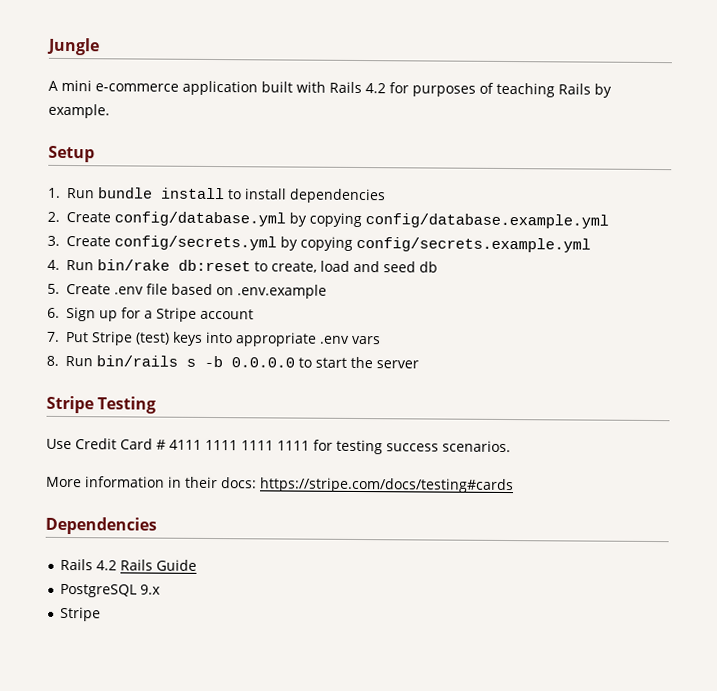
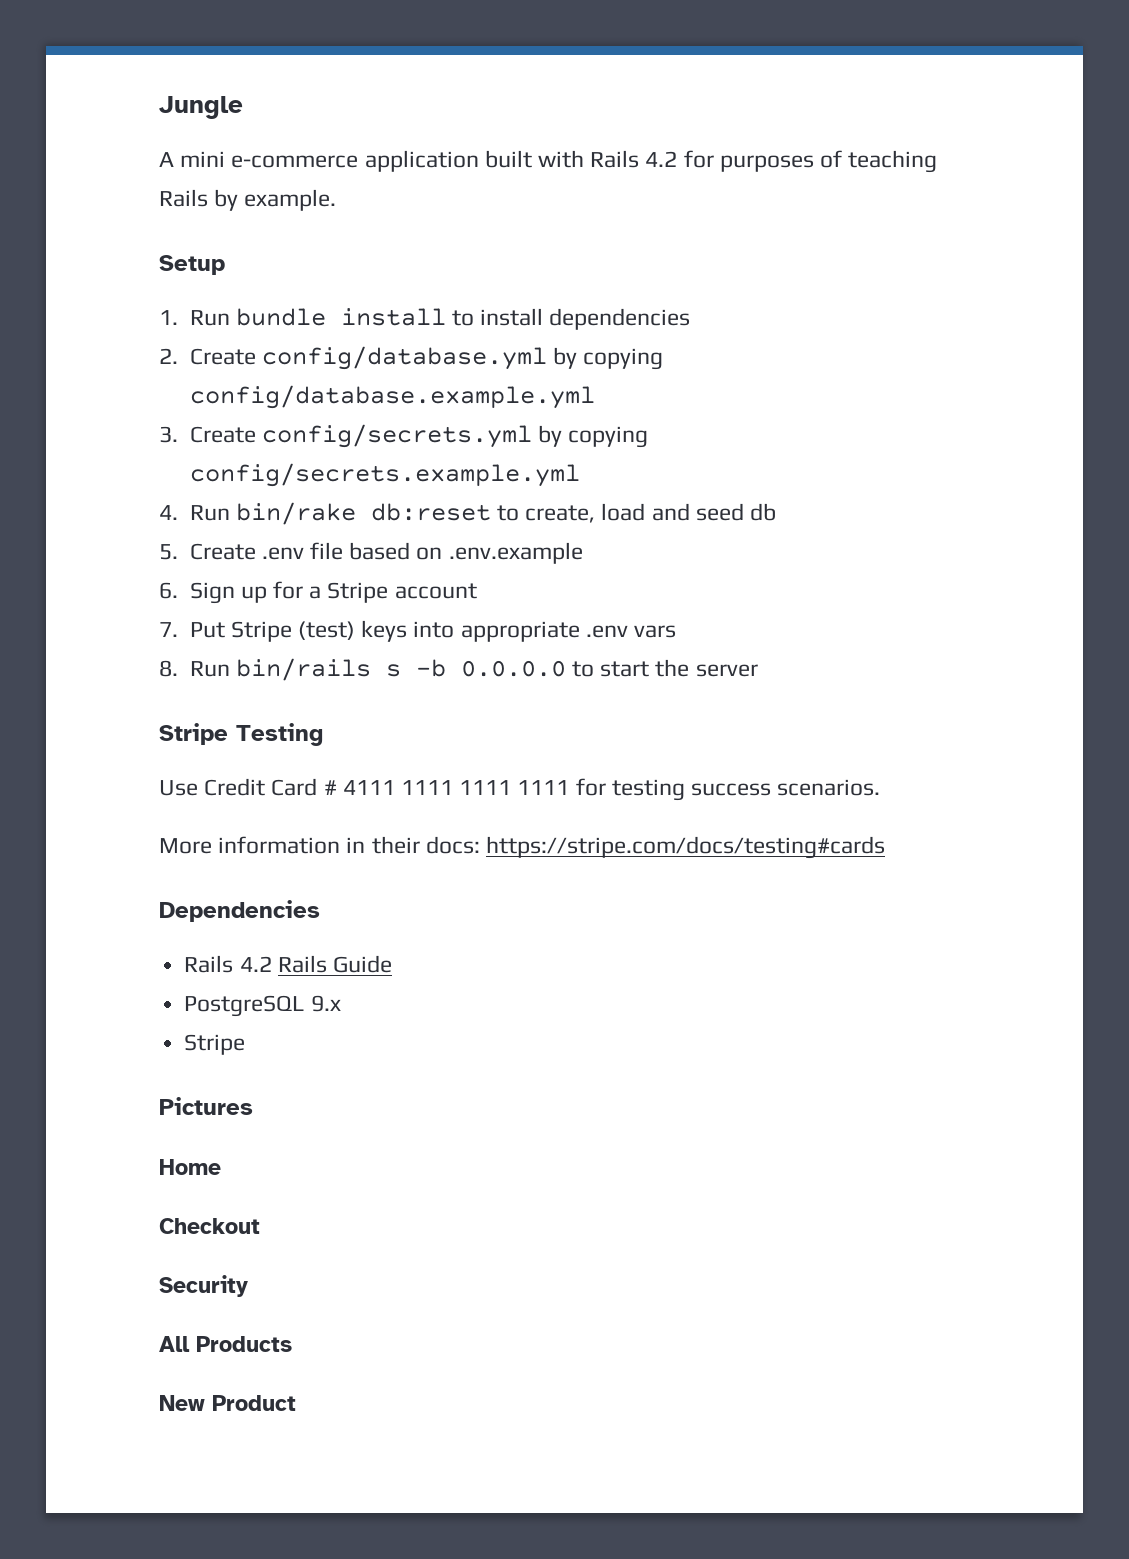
+ Pictures
+ Home
+ Checkout
+ Security
+ All Products
+ New Product

